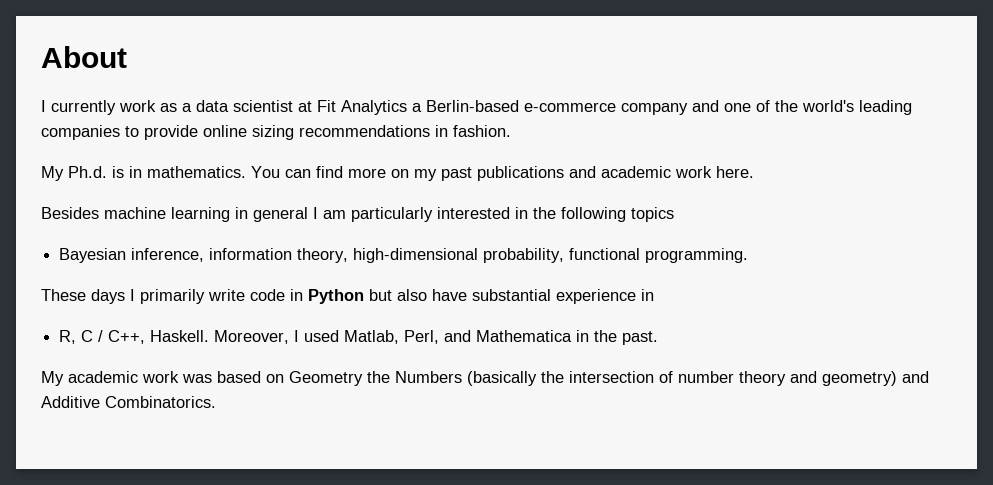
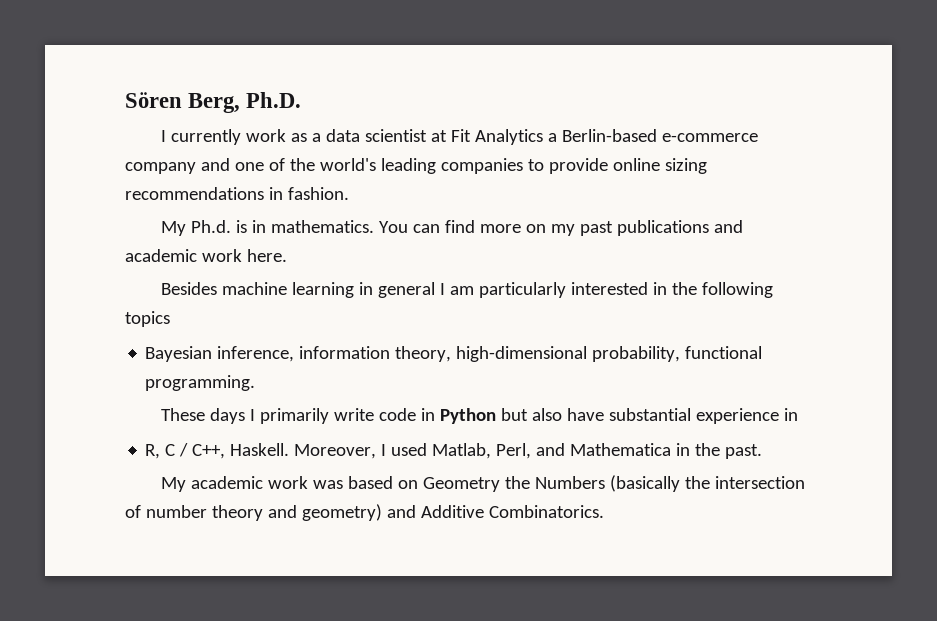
- About
+ Sören Berg, Ph.D.

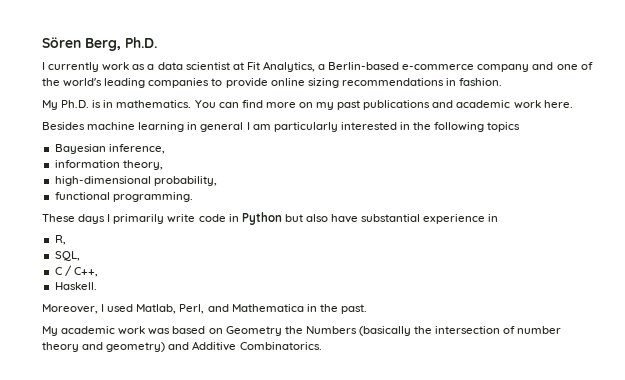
- I currently work as a data scientist at Fit Analytics a Berlin-based e-commerce company and one of the world's leading companies to provide online sizing recommendations in fashion.
+ I currently work as a data scientist at Fit Analytics, a Berlin-based e-commerce company and one of the world's leading companies to provide online sizing recommendations in fashion.
- My Ph.d. is in mathematics.
+ My Ph.D. is in mathematics.
- Bayesian inference, information theory, high-dimensional probability, functional programming.
+ Bayesian inference,
+ information theory,
+ high-dimensional probability,
+ functional programming.
- R, C / C++, Haskell. Moreover, I used Matlab, Perl, and Mathematica in the past.
+ R,
+ SQL,
+ C / C++,
+ Haskell.
+ Moreover, I used Matlab, Perl, and Mathematica in the past.

